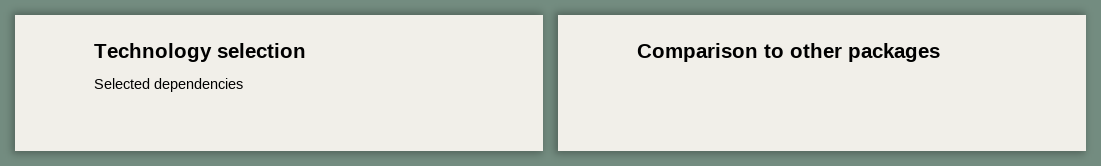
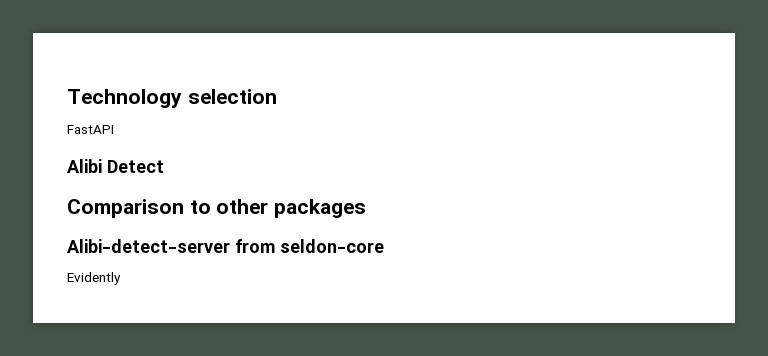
- Selected dependencies
+ FastAPI
+ Alibi Detect
+ Alibi-detect-server from seldon-core
+ Evidently

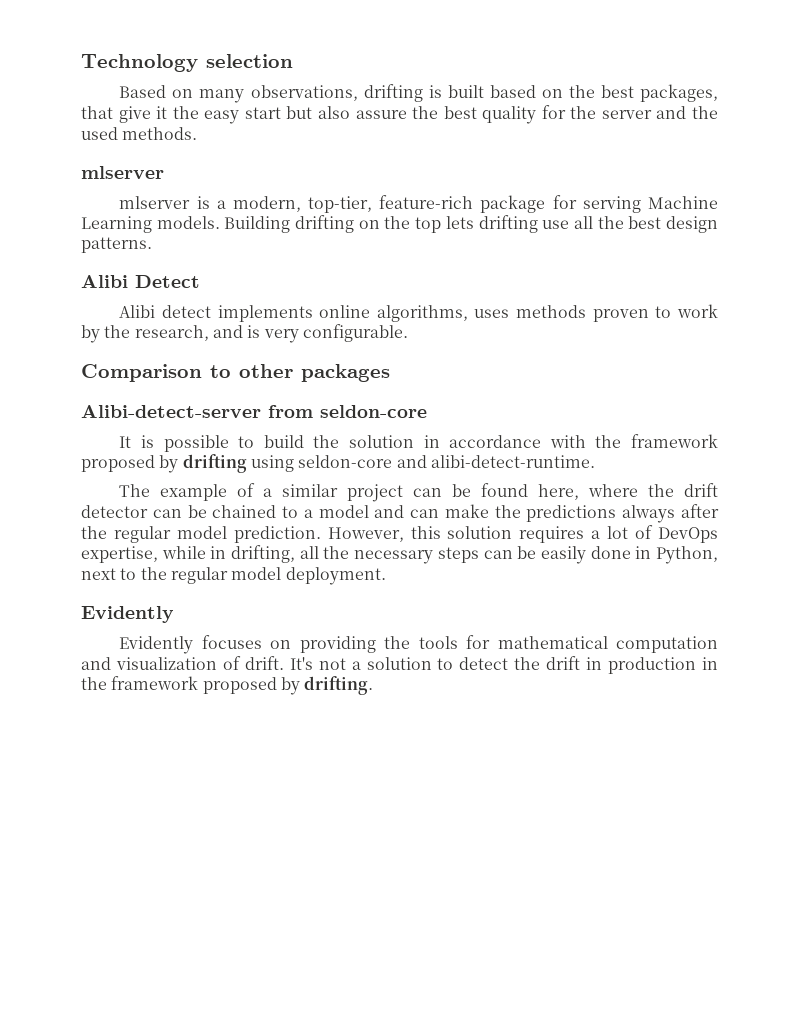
- FastAPI
+ Based on many observations, drifting is built based on the best packages, that give it the easy start but also assure the best quality for the server and the used methods.
+ mlserver
+ mlserver is a modern, top-tier, feature-rich package for serving Machine Learning models. Building drifting on the top lets drifting use all the best design patterns.
  Alibi Detect
+ Alibi detect implements online algorithms, uses methods proven to work by the research, and is very configurable.
+ It is possible to build the solution in accordance with the framework proposed by drifting using seldon-core and alibi-detect-runtime.
+ The example of a similar project can be found here, where the drift detector can be chained to a model and can make the predictions always after the regular model prediction. However, this solution requires a lot of DevOps expertise, while in drifting, all the necessary steps can be easily done in Python, next to the regular model deployment.
  Evidently
+ Evidently focuses on providing the tools for mathematical computation and visualization of drift. It's not a solution to detect the drift in production in the framework proposed by drifting.

